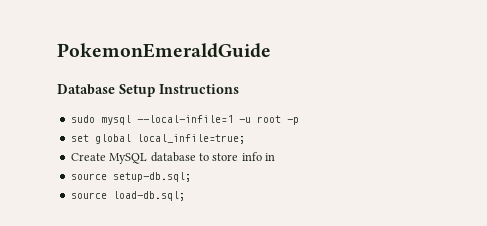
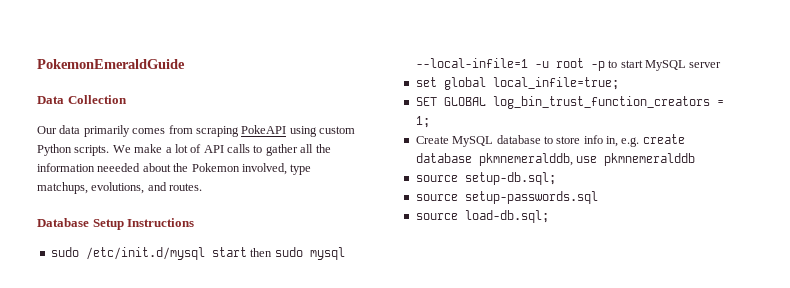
+ Data Collection
+ Our data primarily comes from scraping PokeAPI using custom Python scripts. We make a lot of API calls to gather all the information neeeded about the Pokemon involved, type matchups, evolutions, and routes.
- sudo mysql --local-infile=1 -u root -p
+ sudo /etc/init.d/mysql start then sudo mysql --local-infile=1 -u root -p to start MySQL server
+ SET GLOBAL log_bin_trust_function_creators = 1;
- Create MySQL database to store info in
+ Create MySQL database to store info in, e.g. create database pkmnemeralddb, use pkmnemeralddb
+ source setup-passwords.sql

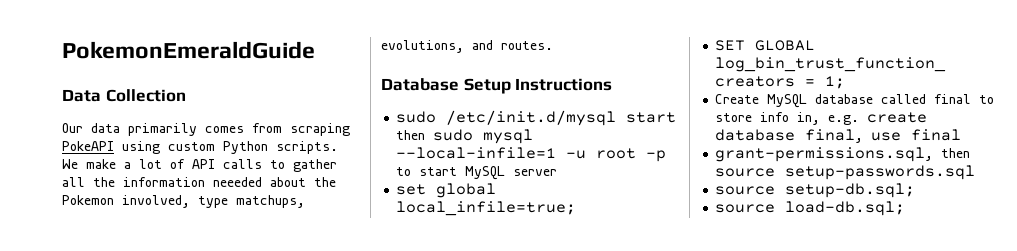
- Create MySQL database to store info in, e.g. create database pkmnemeralddb, use pkmnemeralddb
+ Create MySQL database called final to store info in, e.g. create database final, use final
+ grant-permissions.sql, then source setup-passwords.sql
- source setup-passwords.sql

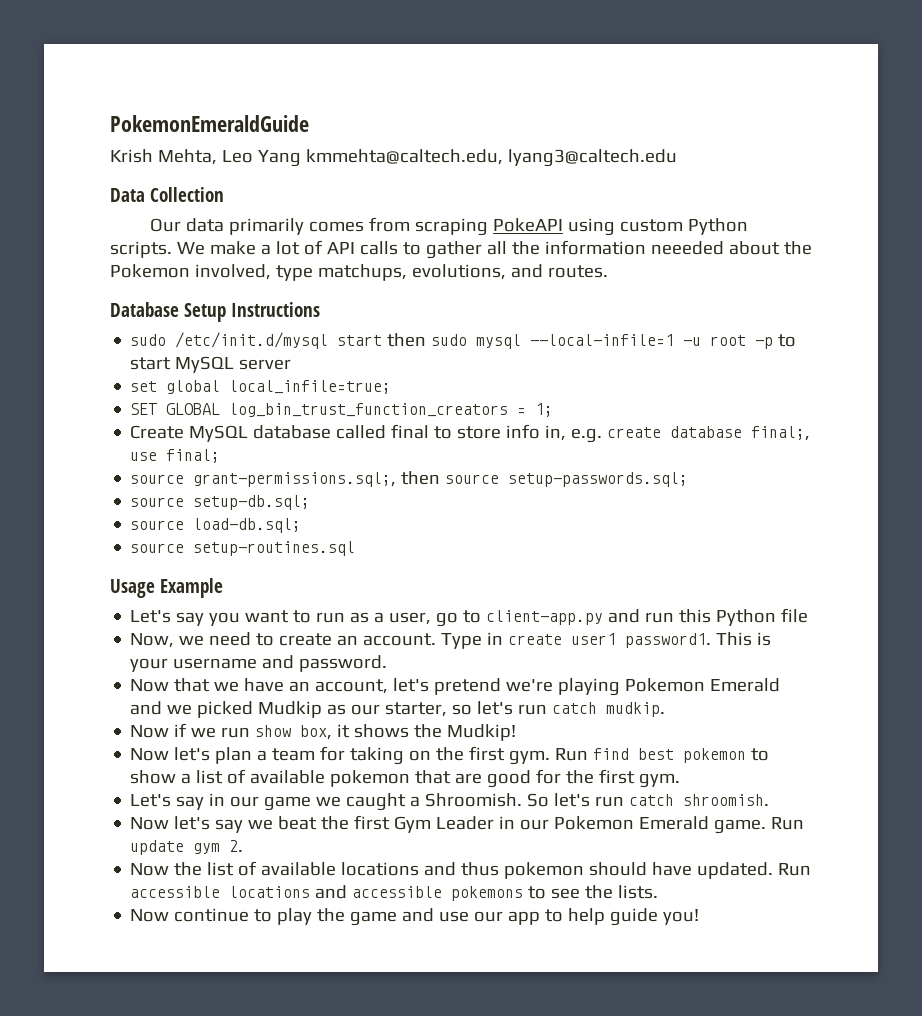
+ Krish Mehta, Leo Yang kmmehta@caltech.edu, lyang3@caltech.edu
- Create MySQL database called final to store info in, e.g. create database final, use final
- grant-permissions.sql, then source setup-passwords.sql
+ Create MySQL database called final to store info in, e.g. create database final;, use final;
+ source grant-permissions.sql;, then source setup-passwords.sql;
+ source setup-routines.sql
+ Usage Example
+ Let's say you want to run as a user, go to client-app.py and run this Python file
+ Now, we need to create an account. Type in create user1 password1. This is your username and password.
+ Now that we have an account, let's pretend we're playing Pokemon Emerald and we picked Mudkip as our starter, so let's run catch mudkip.
+ Now if we run show box, it shows the Mudkip!
+ Now let's plan a team for taking on the first gym. Run find best pokemon to show a list of available pokemon that are good for the first gym.
+ Let's say in our game we caught a Shroomish. So let's run catch shroomish.
+ Now let's say we beat the first Gym Leader in our Pokemon Emerald game. Run update gym 2.
+ Now the list of available locations and thus pokemon should have updated. Run accessible locations and accessible pokemons to see the lists.
+ Now continue to play the game and use our app to help guide you!

